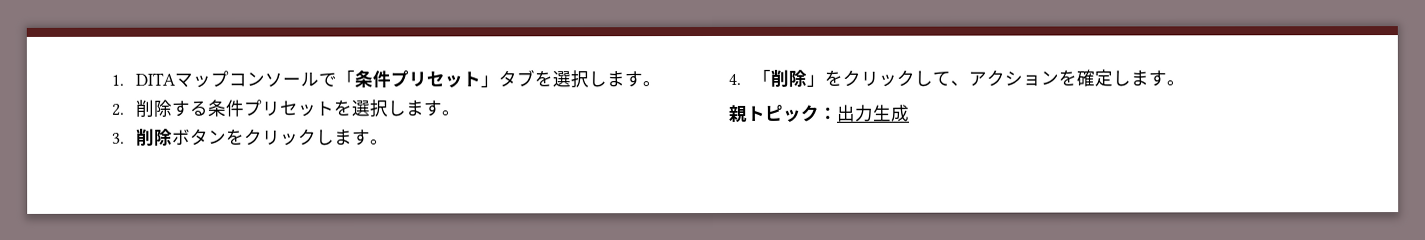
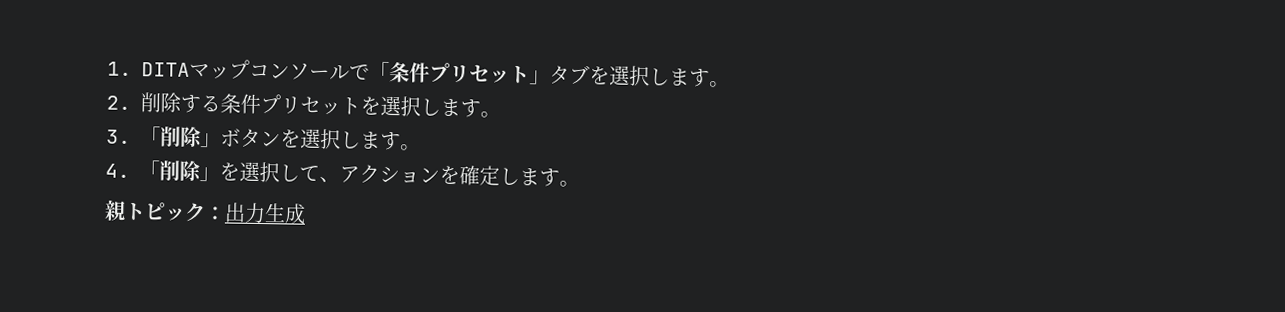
- 3.削除ボタンをクリックします。
+ 3.「削除」ボタンを選択します。
- 4.「削除」をクリックして、アクションを確定します。
+ 4.「削除」を選択して、アクションを確定します。

